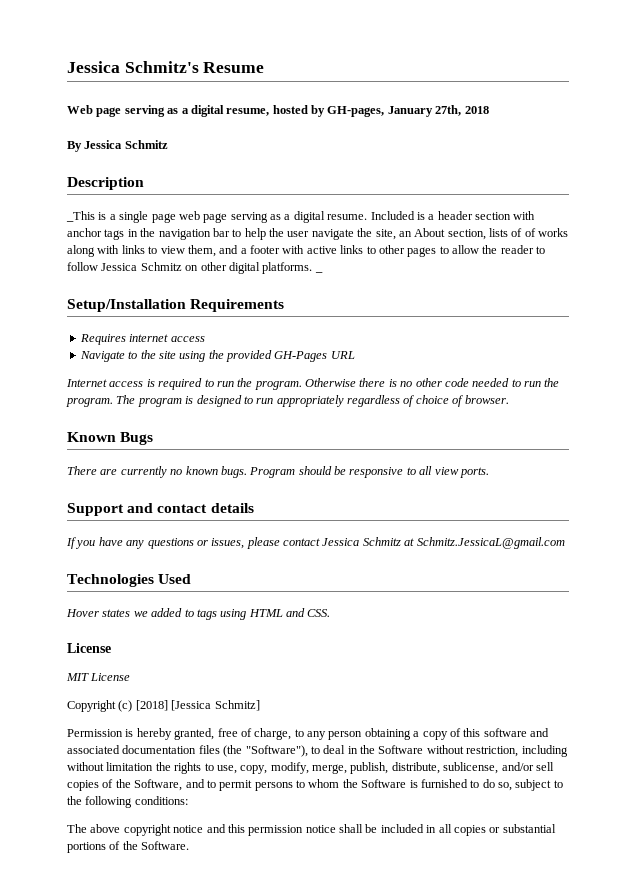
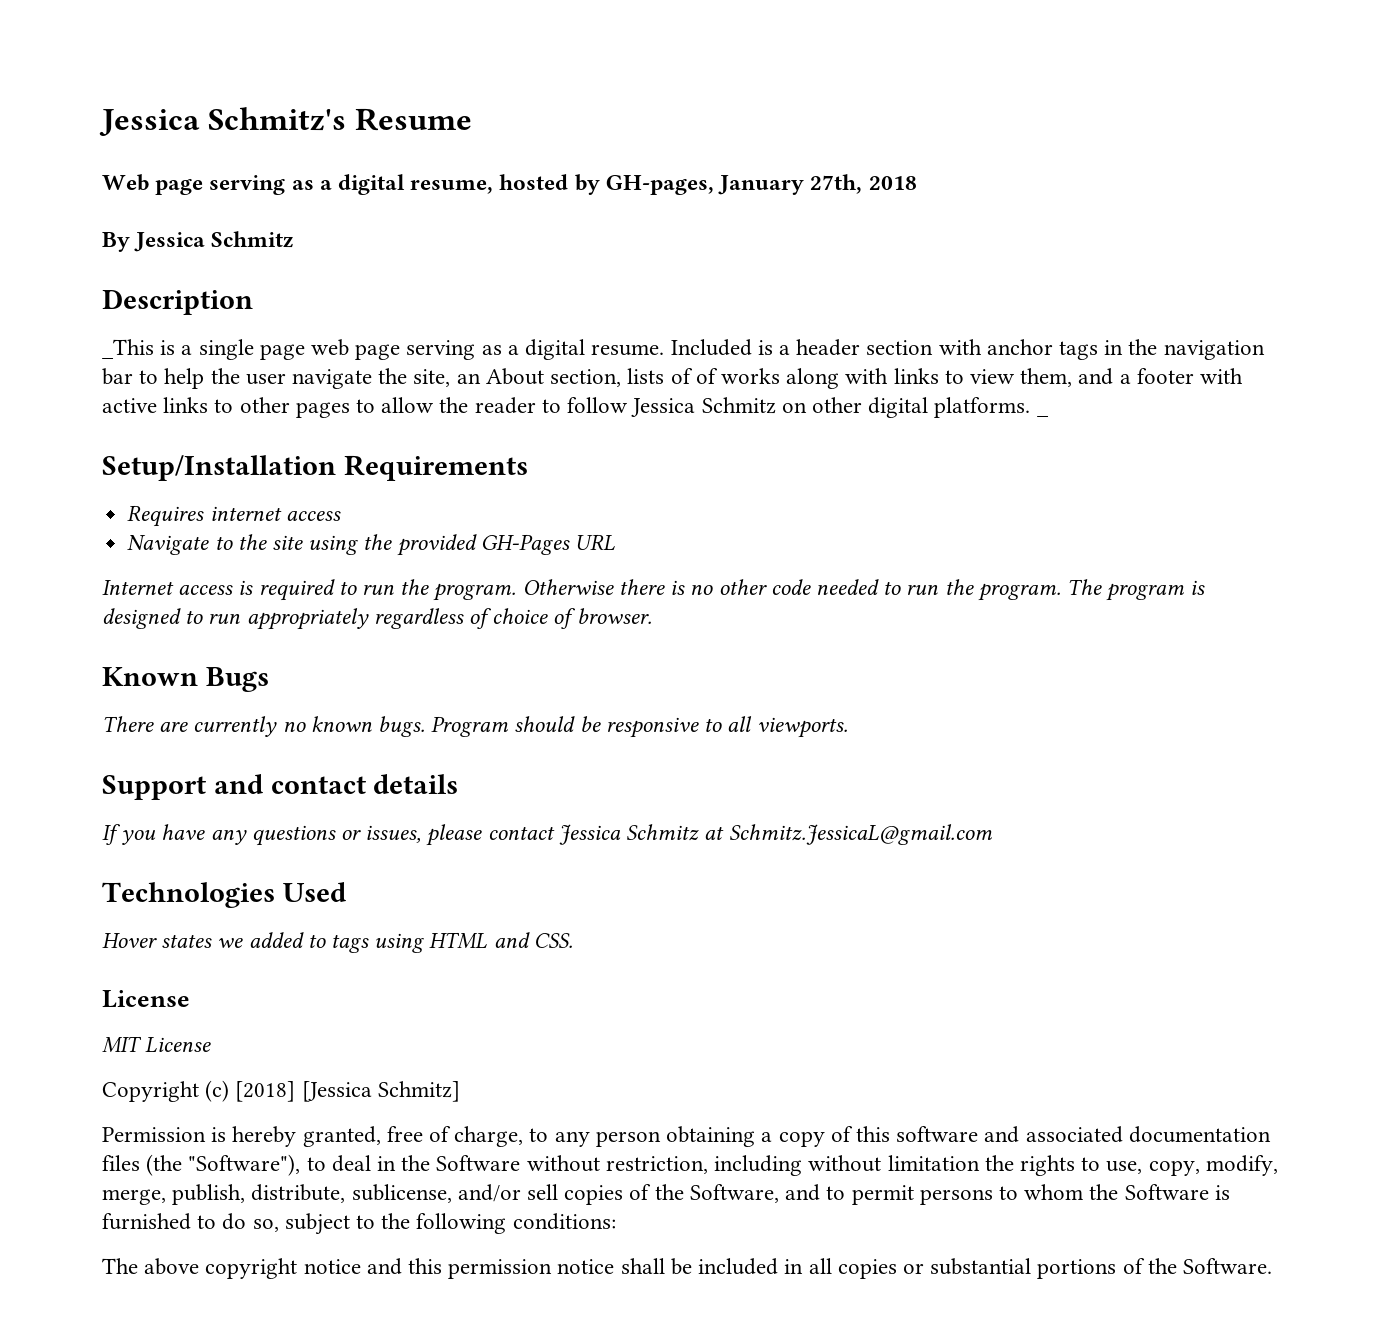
- Program should be responsive to all view ports.
+ Program should be responsive to all viewports.

